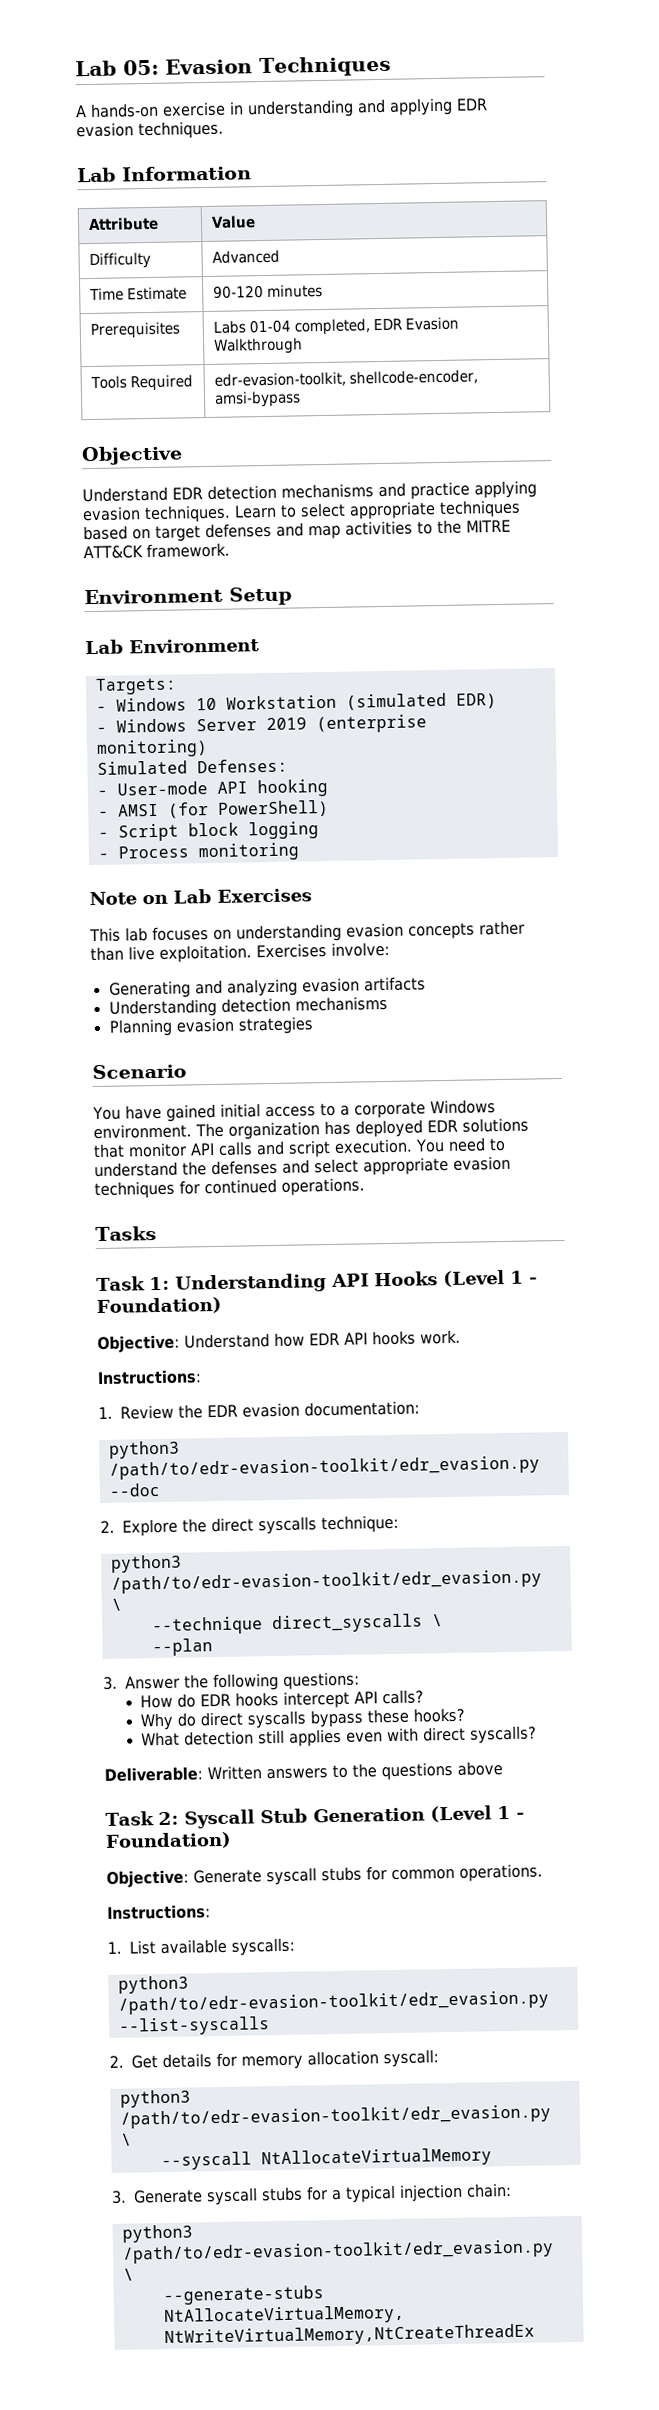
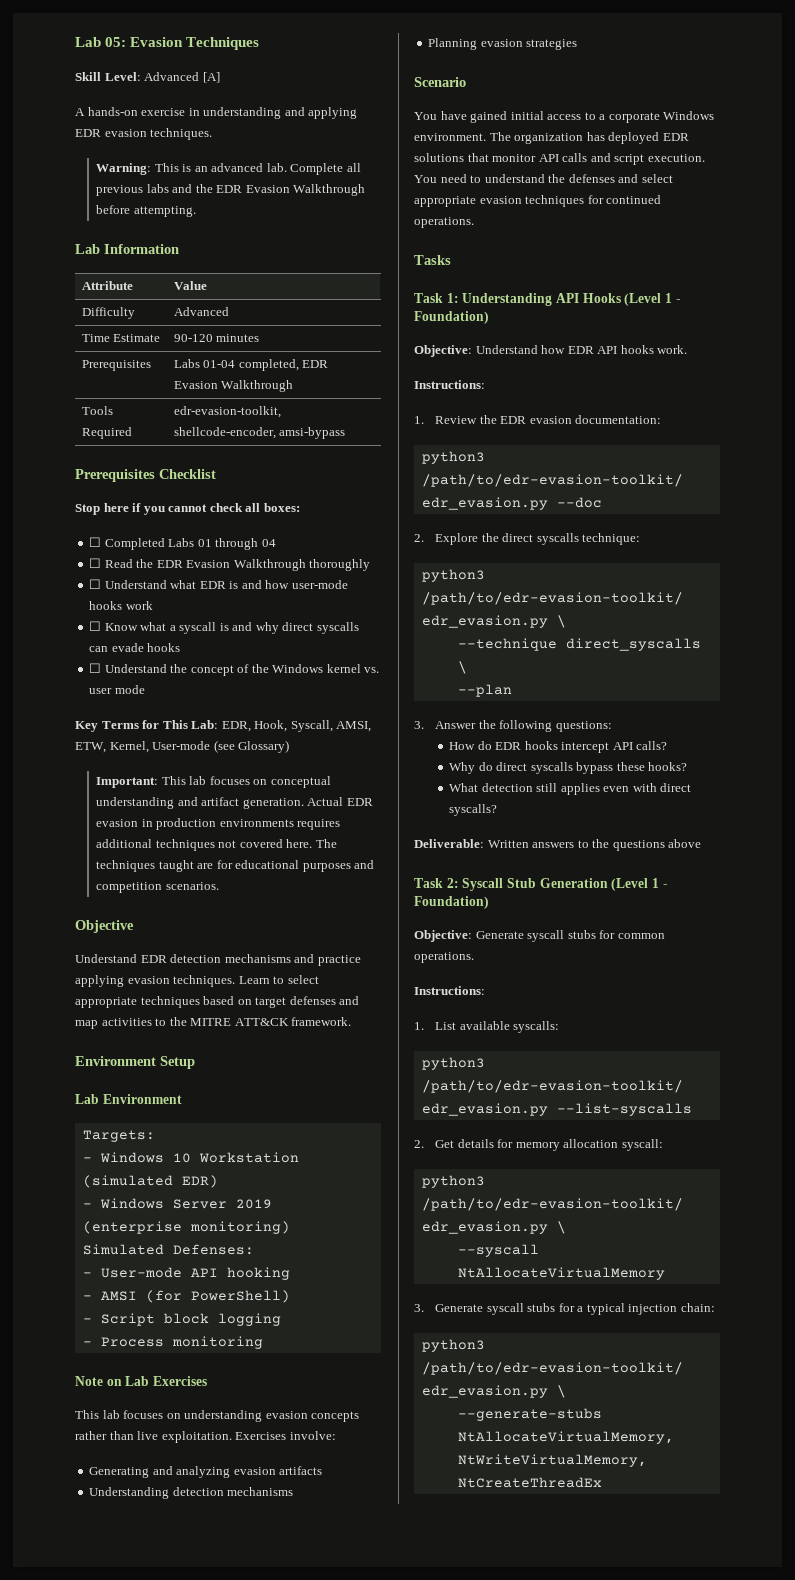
+ Skill Level: Advanced [A]
+ Warning: This is an advanced lab. Complete all previous labs and the EDR Evasion Walkthrough before attempting.
+ Prerequisites Checklist
+ Stop here if you cannot check all boxes:
+ ☐ Completed Labs 01 through 04
+ ☐ Read the EDR Evasion Walkthrough thoroughly
+ ☐ Understand what EDR is and how user-mode hooks work
+ ☐ Know what a syscall is and why direct syscalls can evade hooks
+ ☐ Understand the concept of the Windows kernel vs. user mode
+ Key Terms for This Lab: EDR, Hook, Syscall, AMSI, ETW, Kernel, User-mode (see Glossary)
+ Important: This lab focuses on conceptual understanding and artifact generation. Actual EDR evasion in production environments requires additional techniques not covered here. The techniques taught are for educational purposes and competition scenarios.

